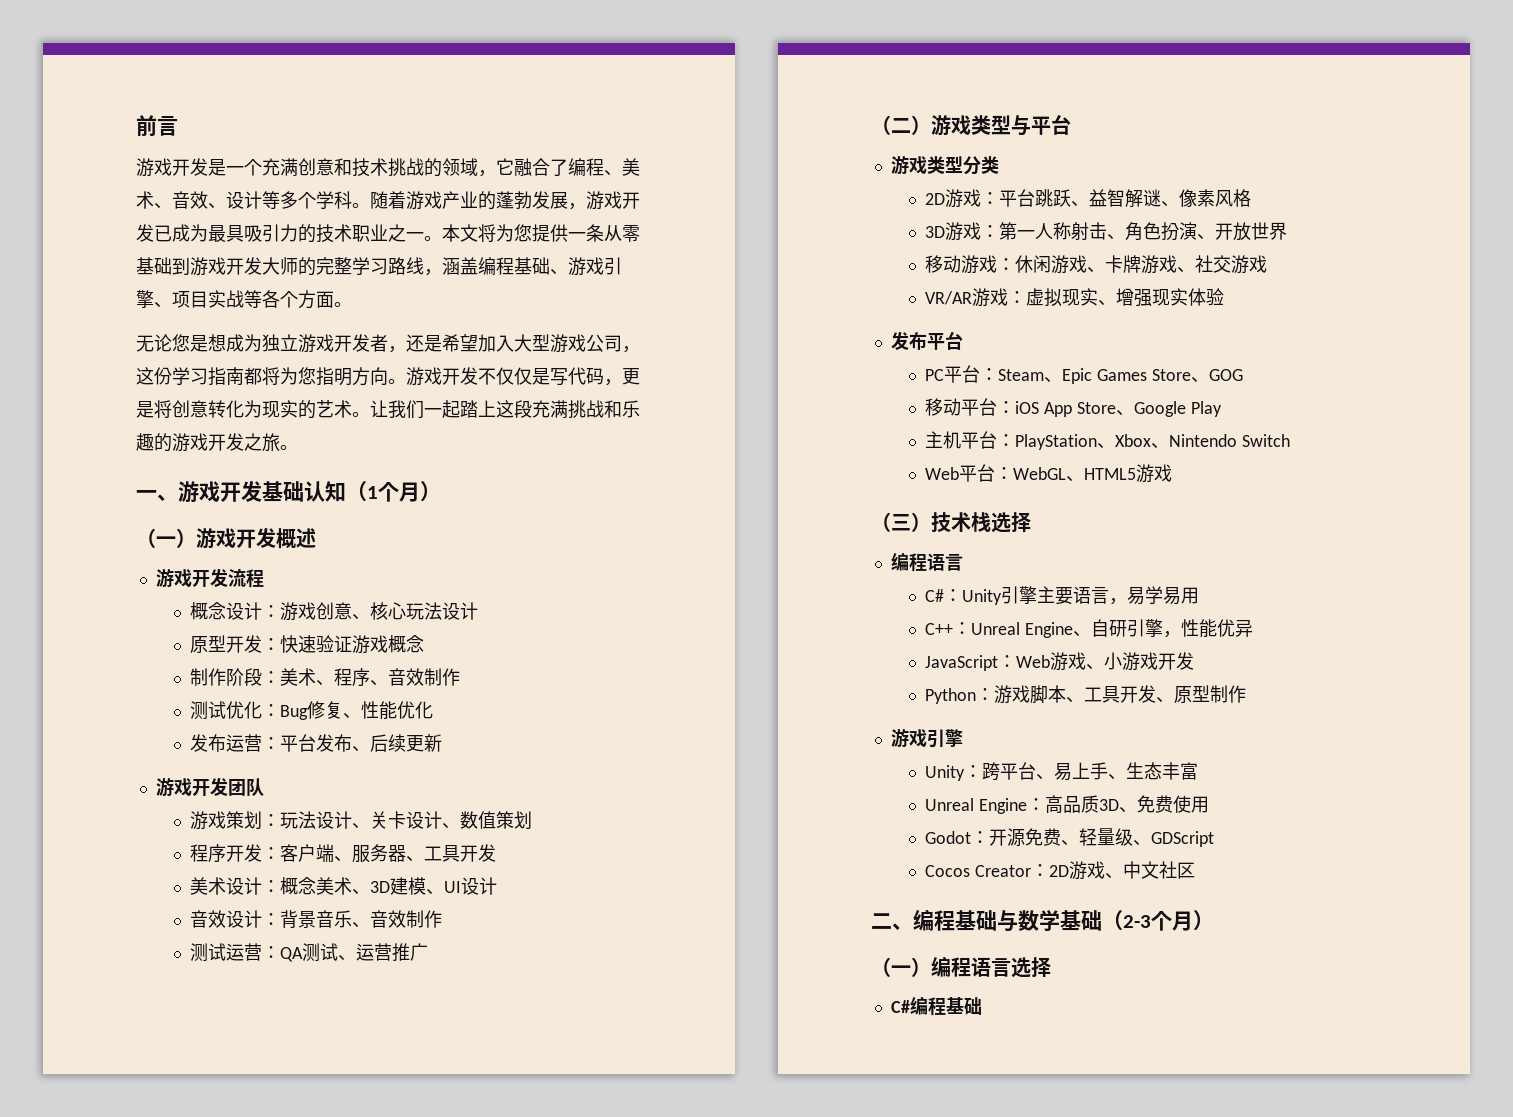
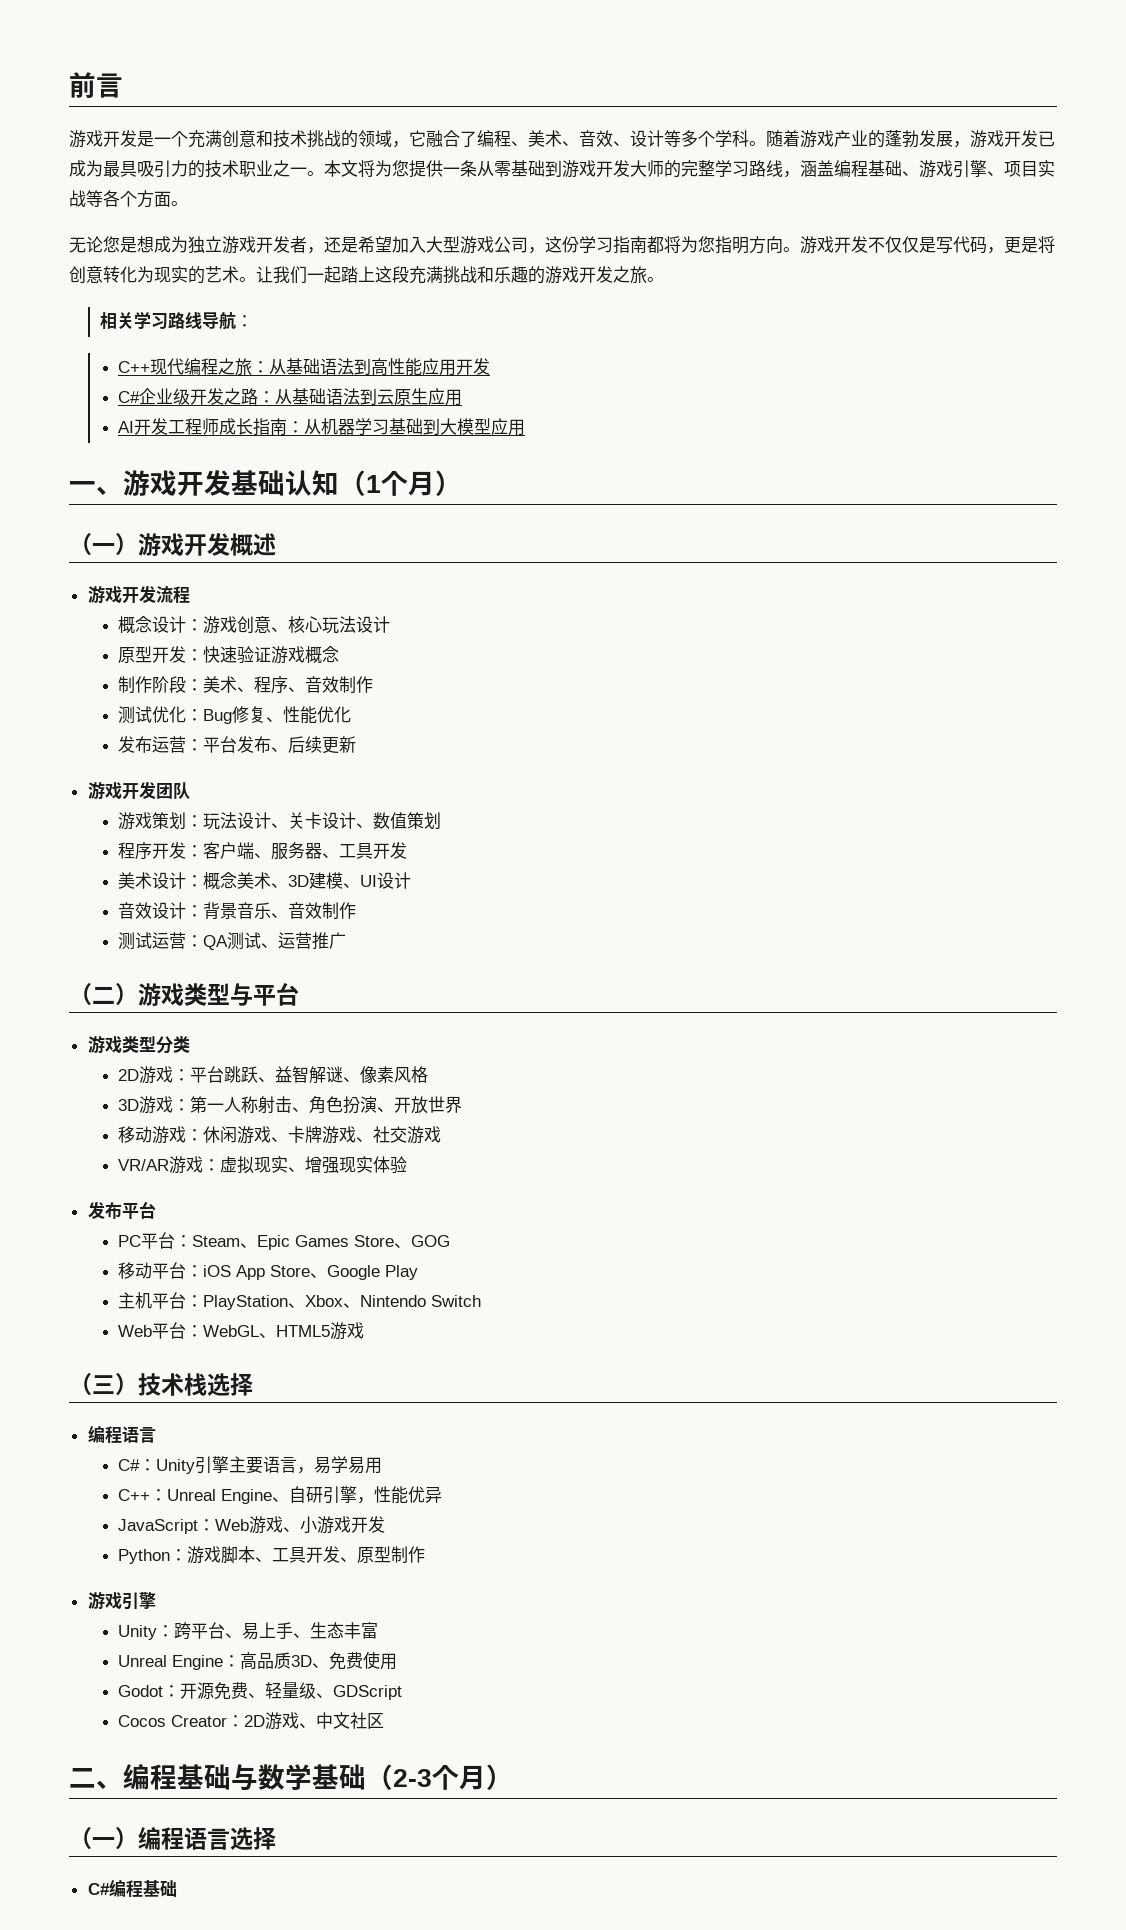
+ 相关学习路线导航：
+ C++现代编程之旅：从基础语法到高性能应用开发
+ C#企业级开发之路：从基础语法到云原生应用
+ AI开发工程师成长指南：从机器学习基础到大模型应用

